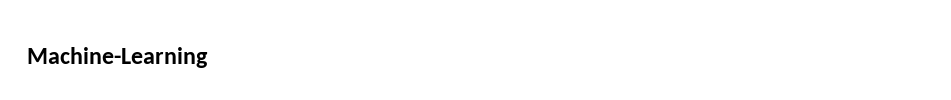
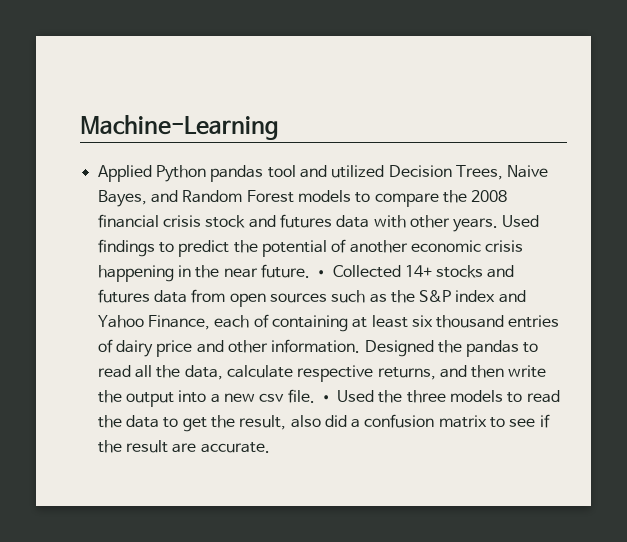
+ Applied Python pandas tool and utilized Decision Trees, Naive Bayes, and Random Forest models to compare the 2008 financial crisis stock and futures data with other years. Used findings to predict the potential of another economic crisis happening in the near future. • Collected 14+ stocks and futures data from open sources such as the S&P index and Yahoo Finance, each of containing at least six thousand entries of dairy price and other information. Designed the pandas to read all the data, calculate respective returns, and then write the output into a new csv file. • Used the three models to read the data to get the result, also did a confusion matrix to see if the result are accurate.

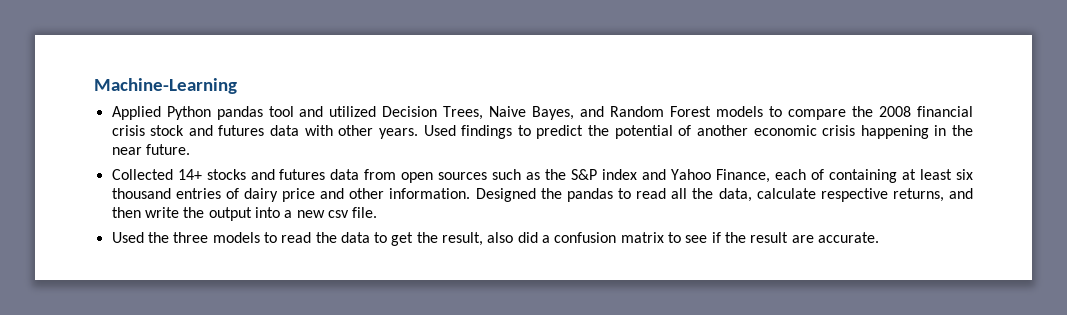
- Used findings to predict the potential of another economic crisis happening in the near future. • Collected 14+ stocks and futures data from open sources such as the S&P index and Yahoo Finance, each of containing at least six thousand entries of dairy price and other information.
+ Used findings to predict the potential of another economic crisis happening in the near future.
+ Collected 14+ stocks and futures data from open sources such as the S&P index and Yahoo Finance, each of containing at least six thousand entries of dairy price and other information.
- Designed the pandas to read all the data, calculate respective returns, and then write the output into a new csv file. • Used the three models to read the data to get the result, also did a confusion matrix to see if the result are accurate.
+ Designed the pandas to read all the data, calculate respective returns, and then write the output into a new csv file.
+ Used the three models to read the data to get the result, also did a confusion matrix to see if the result are accurate.

